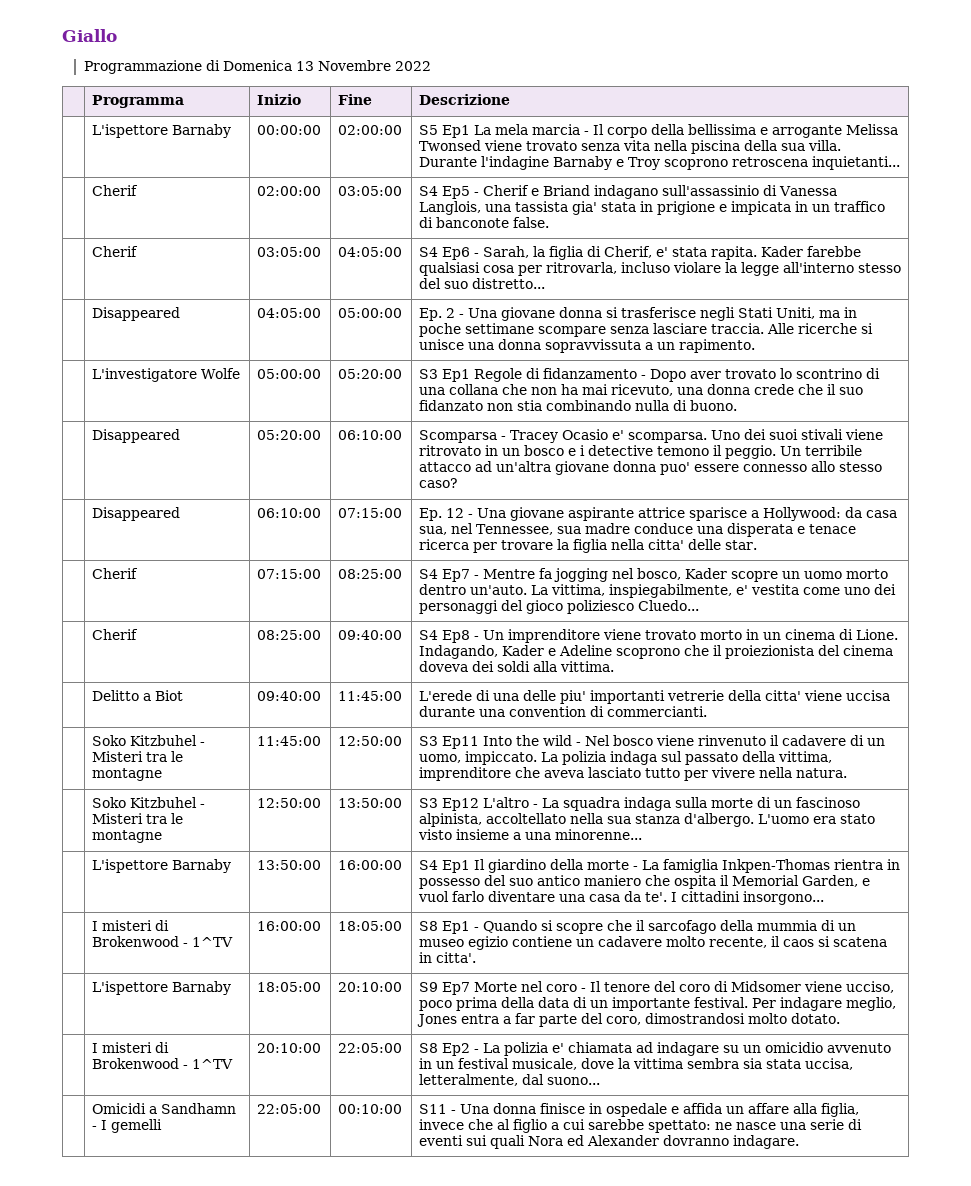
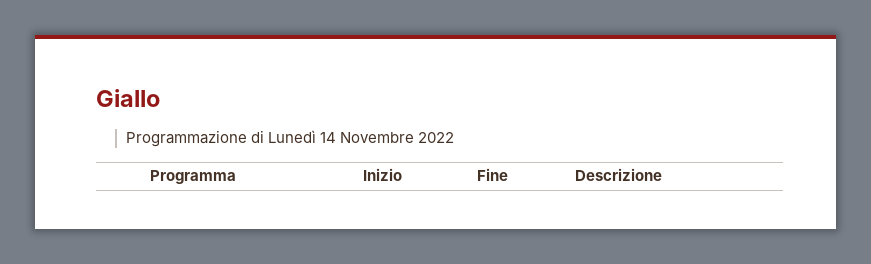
- Programmazione di Domenica 13 Novembre 2022
+ Programmazione di Lunedì 14 Novembre 2022
- | L'ispettore Barnaby | 00:00:00 | 02:00:00 | S5 Ep1 La mela marcia - Il corpo della bellissima e arrogante Melissa Twonsed viene trovato senza vita nella piscina della sua villa. Durante l'indagine Barnaby e Troy scoprono retroscena inquietanti...
- | Cherif | 02:00:00 | 03:05:00 | S4 Ep5 - Cherif e Briand indagano sull'assassinio di Vanessa Langlois, una tassista gia' stata in prigione e impicata in un traffico di banconote false.
- | Cherif | 03:05:00 | 04:05:00 | S4 Ep6 - Sarah, la figlia di Cherif, e' stata rapita. Kader farebbe qualsiasi cosa per ritrovarla, incluso violare la legge all'interno stesso del suo distretto...
- | Disappeared | 04:05:00 | 05:00:00 | Ep. 2 - Una giovane donna si trasferisce negli Stati Uniti, ma in poche settimane scompare senza lasciare traccia. Alle ricerche si unisce una donna sopravvissuta a un rapimento.
- | L'investigatore Wolfe | 05:00:00 | 05:20:00 | S3 Ep1 Regole di fidanzamento - Dopo aver trovato lo scontrino di una collana che non ha mai ricevuto, una donna crede che il suo fidanzato non stia combinando nulla di buono.
- | Disappeared | 05:20:00 | 06:10:00 | Scomparsa - Tracey Ocasio e' scomparsa. Uno dei suoi stivali viene ritrovato in un bosco e i detective temono il peggio. Un terribile attacco ad un'altra giovane donna puo' essere connesso allo stesso caso?
- | Disappeared | 06:10:00 | 07:15:00 | Ep. 12 - Una giovane aspirante attrice sparisce a Hollywood: da casa sua, nel Tennessee, sua madre conduce una disperata e tenace ricerca per trovare la figlia nella citta' delle star.
- | Cherif | 07:15:00 | 08:25:00 | S4 Ep7 - Mentre fa jogging nel bosco, Kader scopre un uomo morto dentro un'auto. La vittima, inspiegabilmente, e' vestita come uno dei personaggi del gioco poliziesco Cluedo...
- | Cherif | 08:25:00 | 09:40:00 | S4 Ep8 - Un imprenditore viene trovato morto in un cinema di Lione. Indagando, Kader e Adeline scoprono che il proiezionista del cinema doveva dei soldi alla vittima.
- | Delitto a Biot | 09:40:00 | 11:45:00 | L'erede di una delle piu' importanti vetrerie della citta' viene uccisa durante una convention di commercianti.
- | Soko Kitzbuhel - Misteri tra le montagne | 11:45:00 | 12:50:00 | S3 Ep11 Into the wild - Nel bosco viene rinvenuto il cadavere di un uomo, impiccato. La polizia indaga sul passato della vittima, imprenditore che aveva lasciato tutto per vivere nella natura.
- | Soko Kitzbuhel - Misteri tra le montagne | 12:50:00 | 13:50:00 | S3 Ep12 L'altro - La squadra indaga sulla morte di un fascinoso alpinista, accoltellato nella sua stanza d'albergo. L'uomo era stato visto insieme a una minorenne...
- | L'ispettore Barnaby | 13:50:00 | 16:00:00 | S4 Ep1 Il giardino della morte - La famiglia Inkpen-Thomas rientra in possesso del suo antico maniero che ospita il Memorial Garden, e vuol farlo diventare una casa da te'. I cittadini insorgono...
- | I misteri di Brokenwood - 1^TV | 16:00:00 | 18:05:00 | S8 Ep1 - Quando si scopre che il sarcofago della mummia di un museo egizio contiene un cadavere molto recente, il caos si scatena in citta'.
- | L'ispettore Barnaby | 18:05:00 | 20:10:00 | S9 Ep7 Morte nel coro - Il tenore del coro di Midsomer viene ucciso, poco prima della data di un importante festival. Per indagare meglio, Jones entra a far parte del coro, dimostrandosi molto dotato.
- | I misteri di Brokenwood - 1^TV | 20:10:00 | 22:05:00 | S8 Ep2 - La polizia e' chiamata ad indagare su un omicidio avvenuto in un festival musicale, dove la vittima sembra sia stata uccisa, letteralmente, dal suono...
- | Omicidi a Sandhamn - I gemelli | 22:05:00 | 00:10:00 | S11 - Una donna finisce in ospedale e affida un affare alla figlia, invece che al figlio a cui sarebbe spettato: ne nasce una serie di eventi sui quali Nora ed Alexander dovranno indagare.

